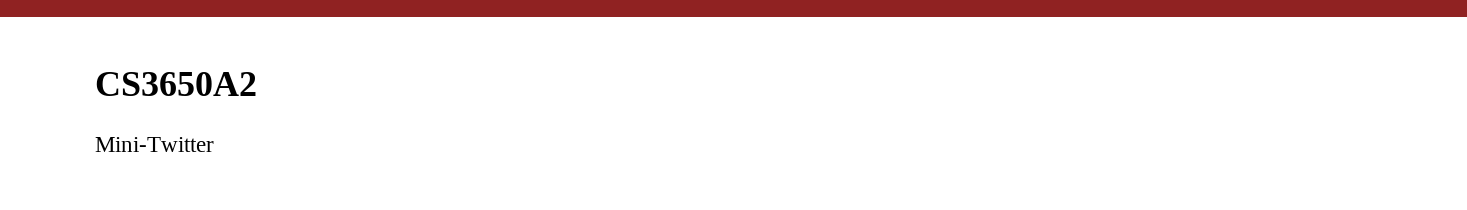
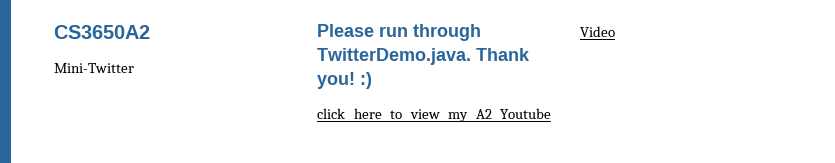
+ Please run through TwitterDemo.java. Thank you! :)
+ click here to view my A2 Youtube Video

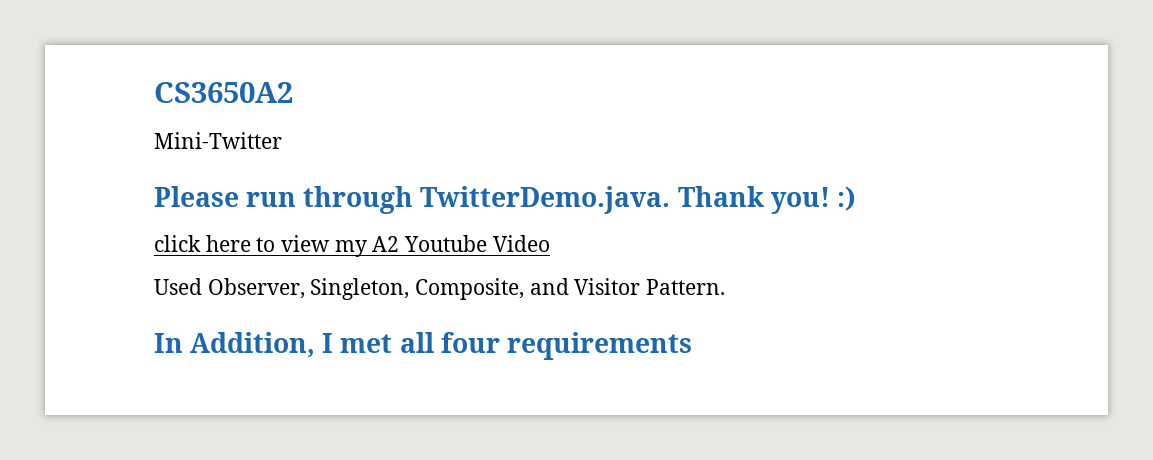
+ Used Observer, Singleton, Composite, and Visitor Pattern.
+ In Addition, I met all four requirements

